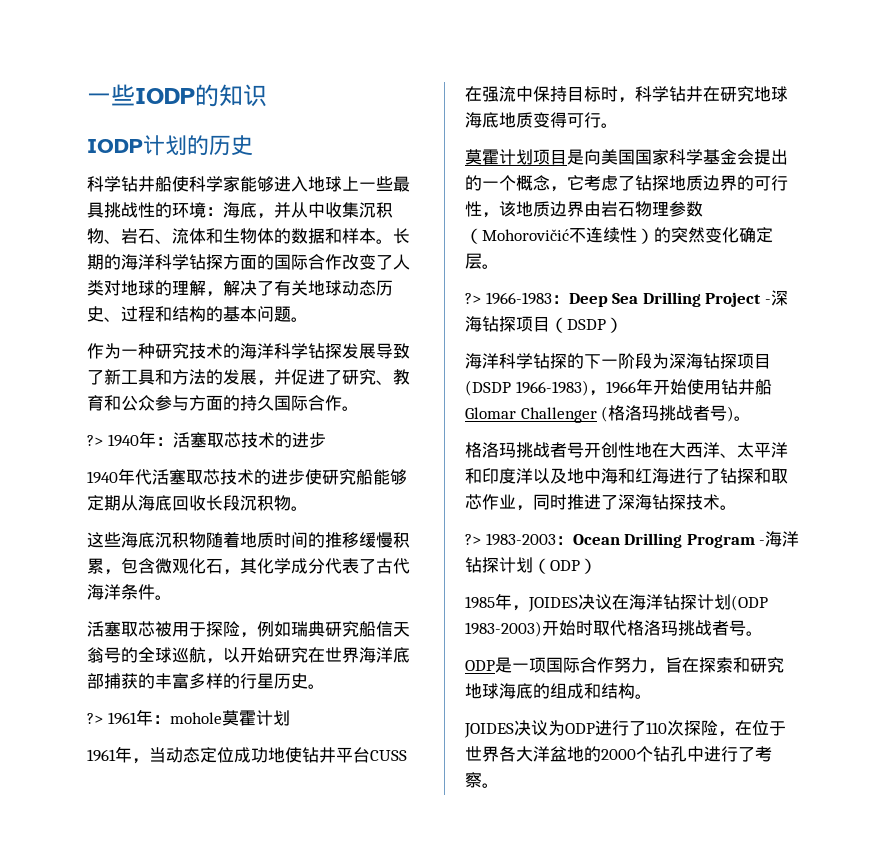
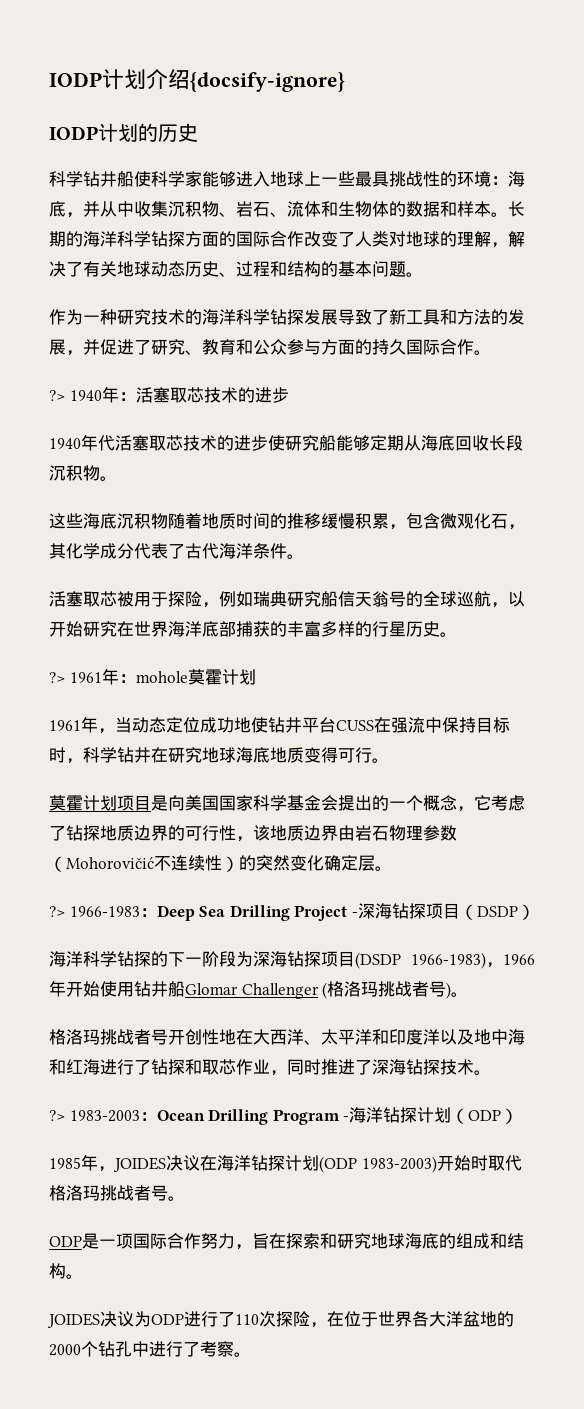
- 一些IODP的知识
+ IODP计划介绍{docsify-ignore}

